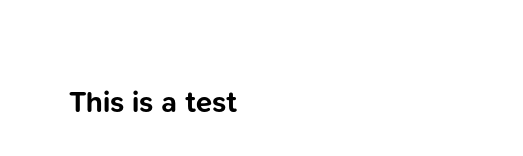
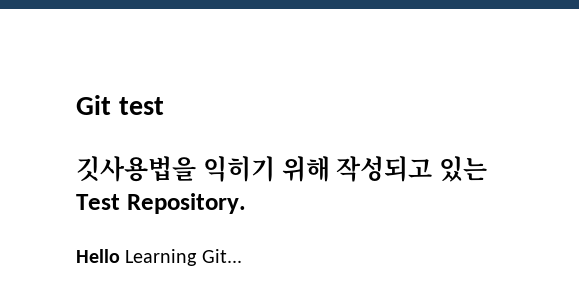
- This is a test
+ Git test
+ 깃사용법을 익히기 위해 작성되고 있는 Test Repository.
+ Hello Learning Git...

